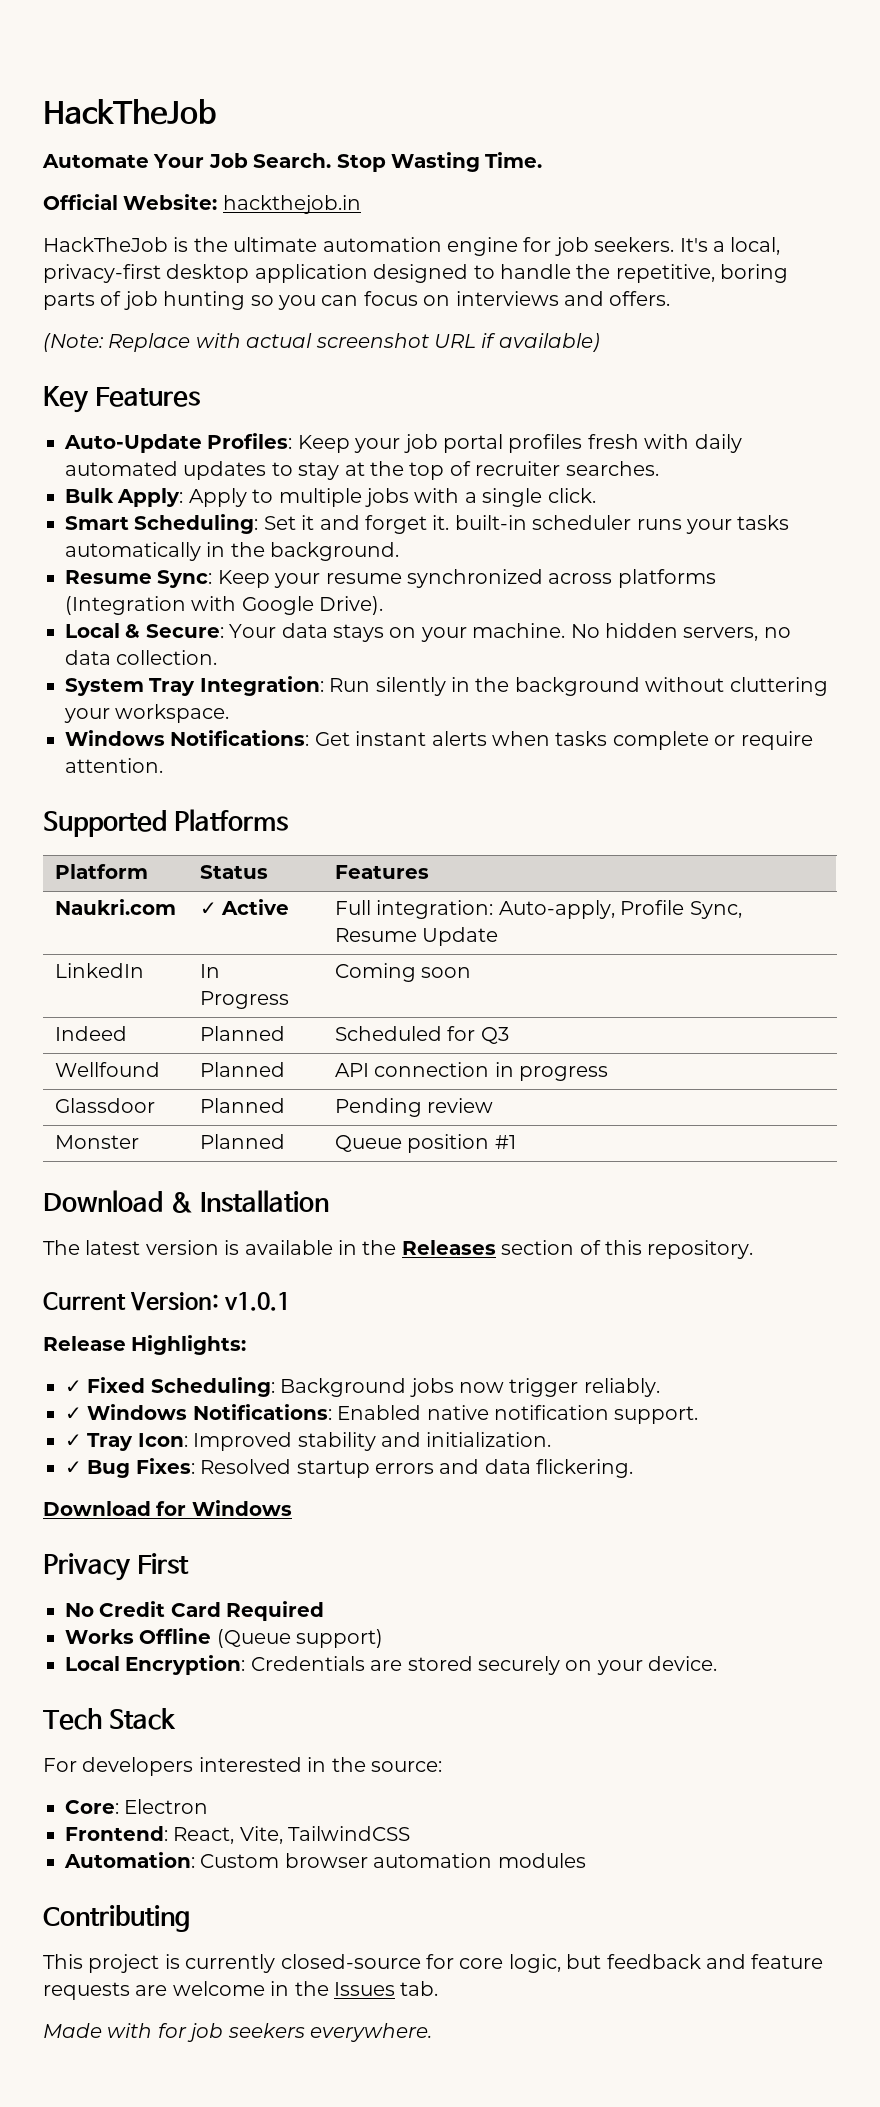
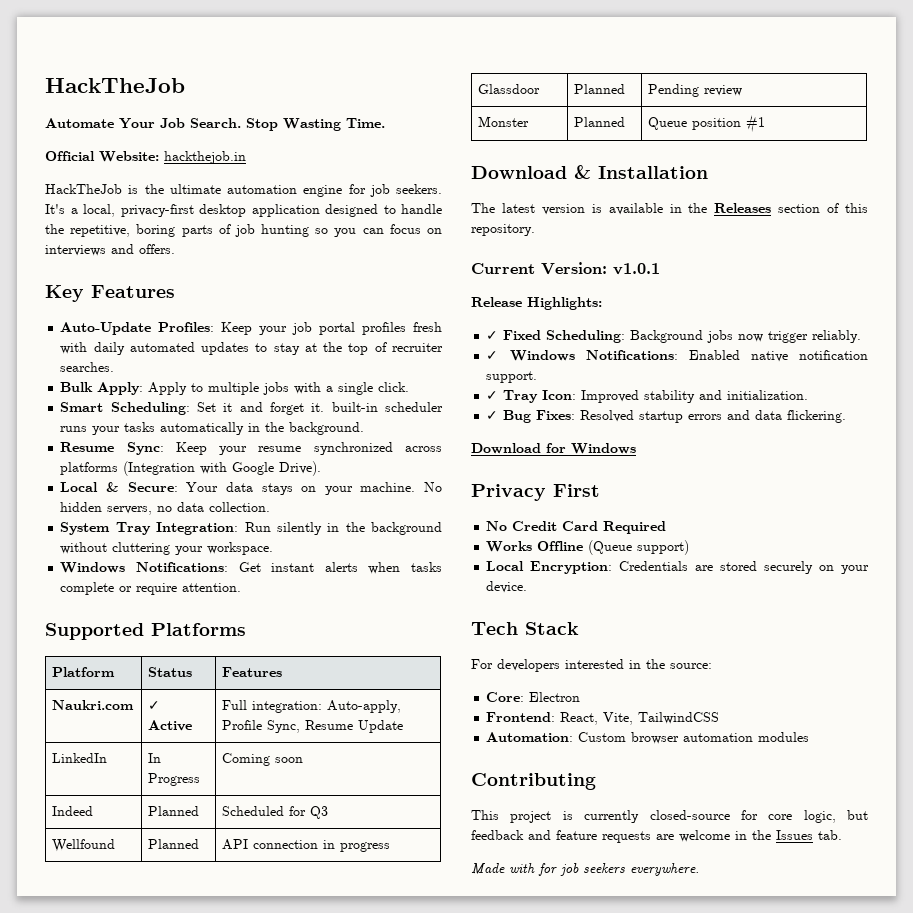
- (Note: Replace with actual screenshot URL if available)

